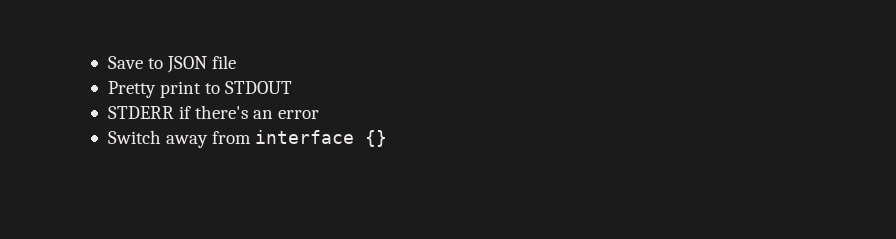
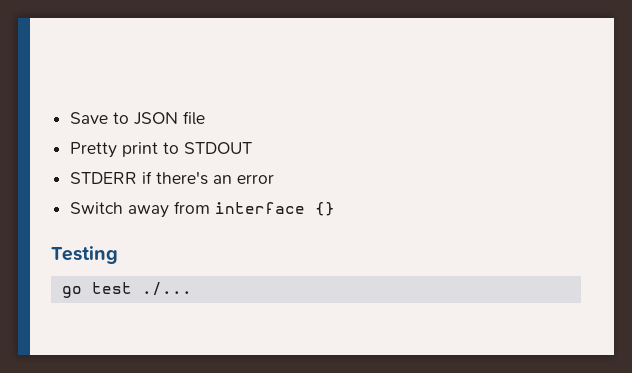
+ Testing
+ go test ./...

